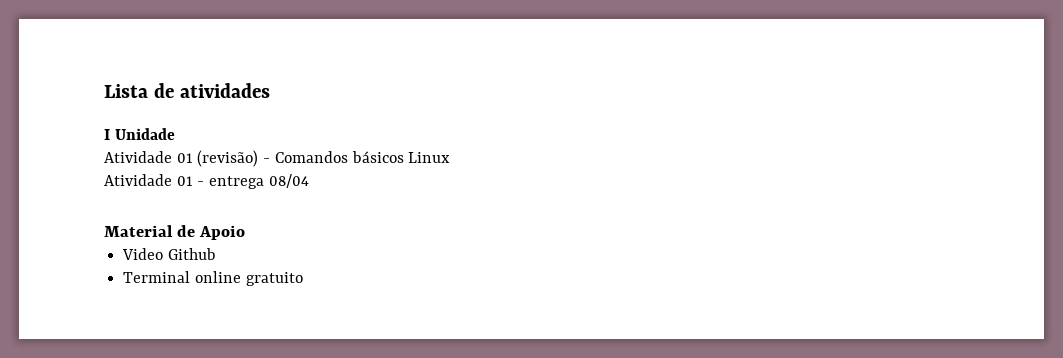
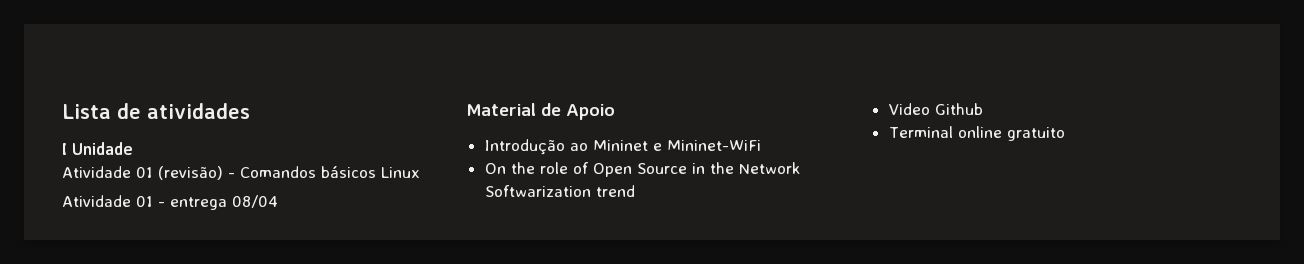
+ Introdução ao Mininet e Mininet-WiFi
+ On the role of Open Source in the Network Softwarization trend

